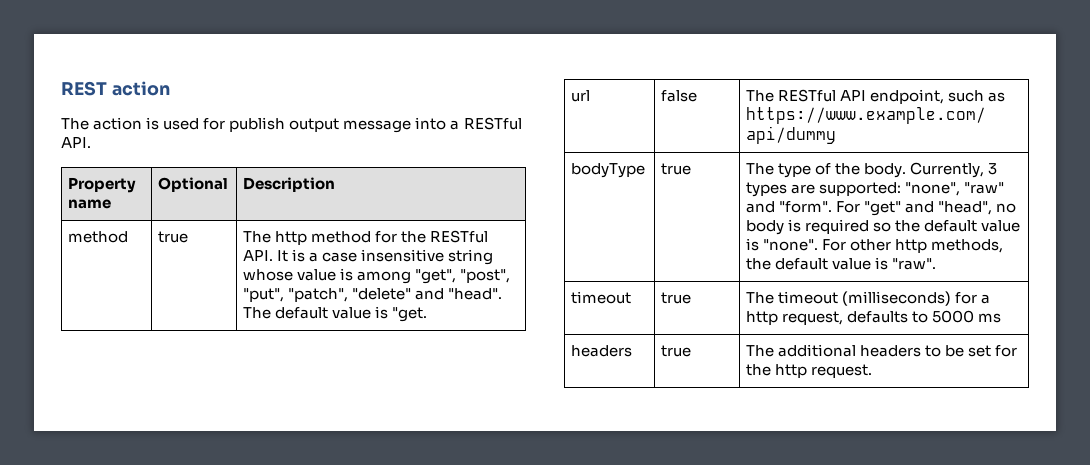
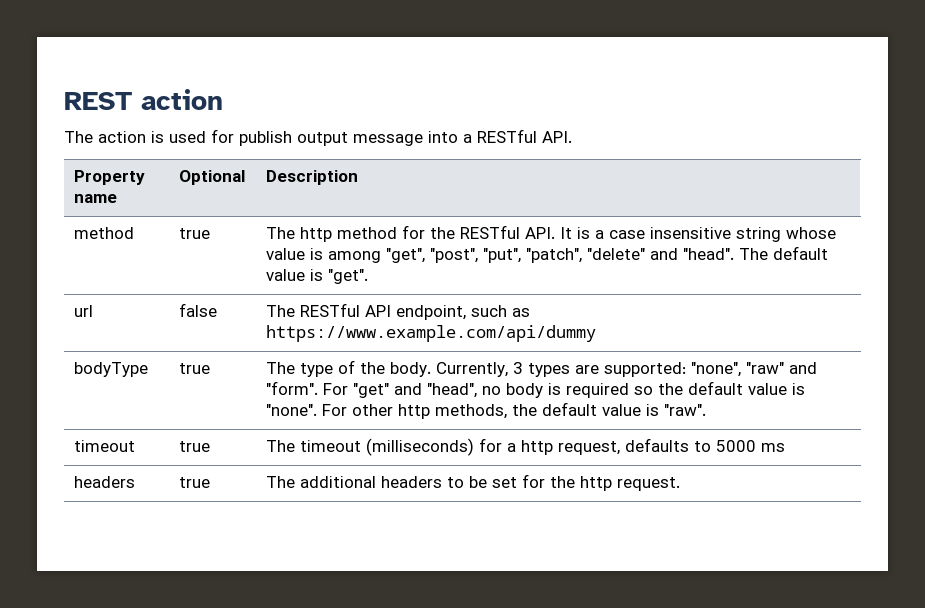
- method | true | The http method for the RESTful API. It is a case insensitive string whose value is among "get", "post", "put", "patch", "delete" and "head". The default value is "get.
+ method | true | The http method for the RESTful API. It is a case insensitive string whose value is among "get", "post", "put", "patch", "delete" and "head". The default value is "get".

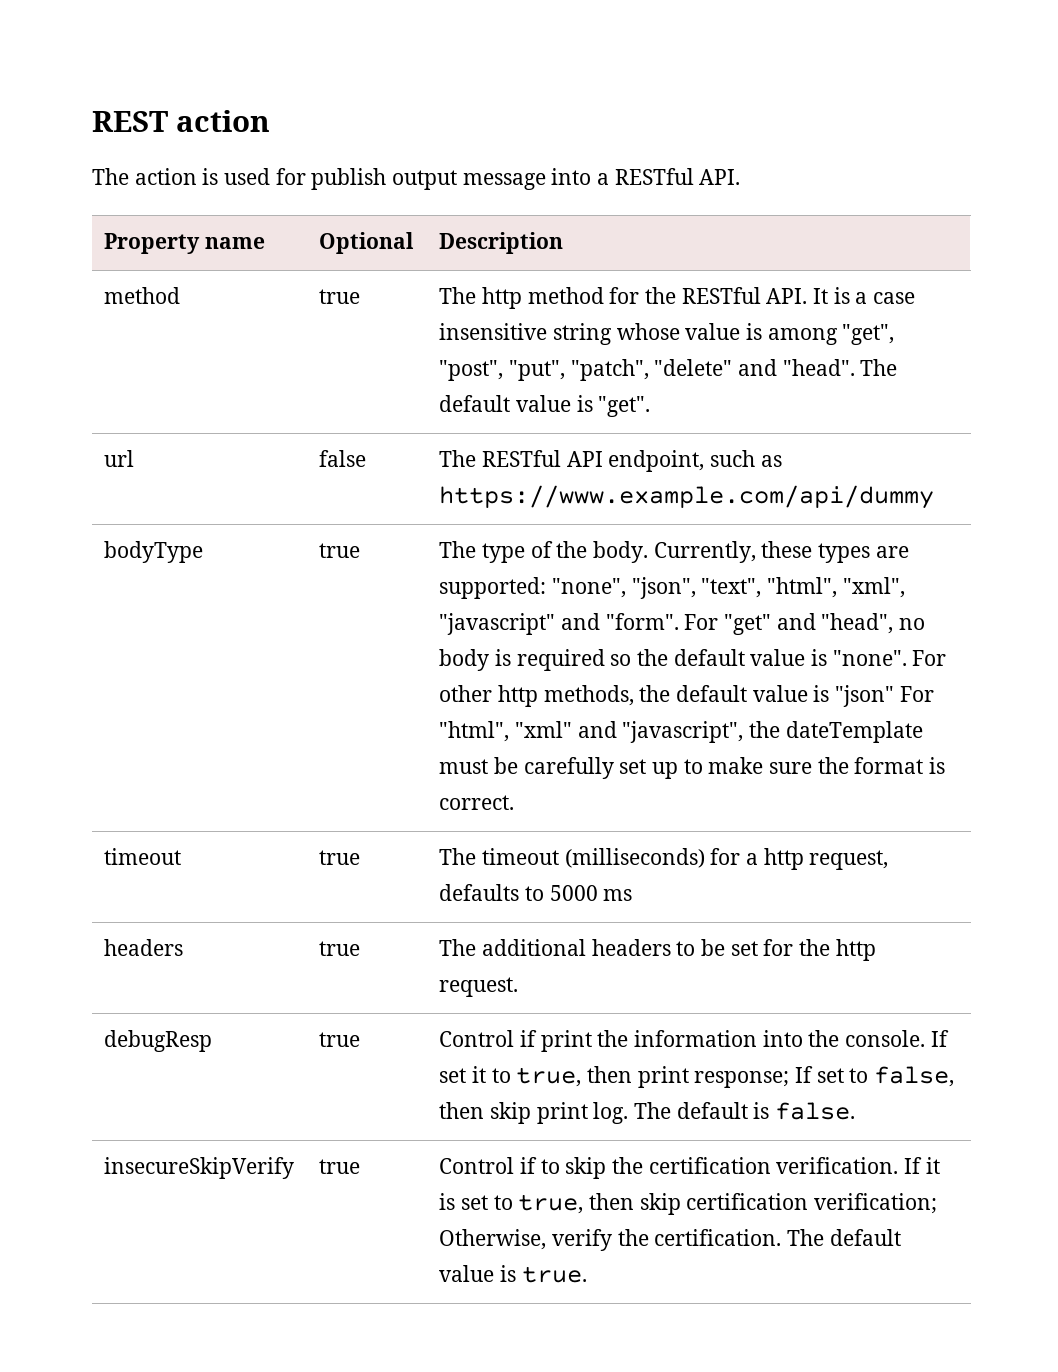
- Currently, 3 types are supported: "none", "raw" and "form".
+ Currently, these types are supported: "none", "json", "text", "html", "xml", "javascript" and "form".
- For other http methods, the default value is "raw".
+ For other http methods, the default value is "json" For "html", "xml" and "javascript", the dateTemplate must be carefully set up to make sure the format is correct.
+ debugResp | true | Control if print the information into the console. If set it to true, then print response; If set to false, then skip print log. The default is false.
+ insecureSkipVerify | true | Control if to skip the certification verification. If it is set to true, then skip certification verification; Otherwise, verify the certification. The default value is true.

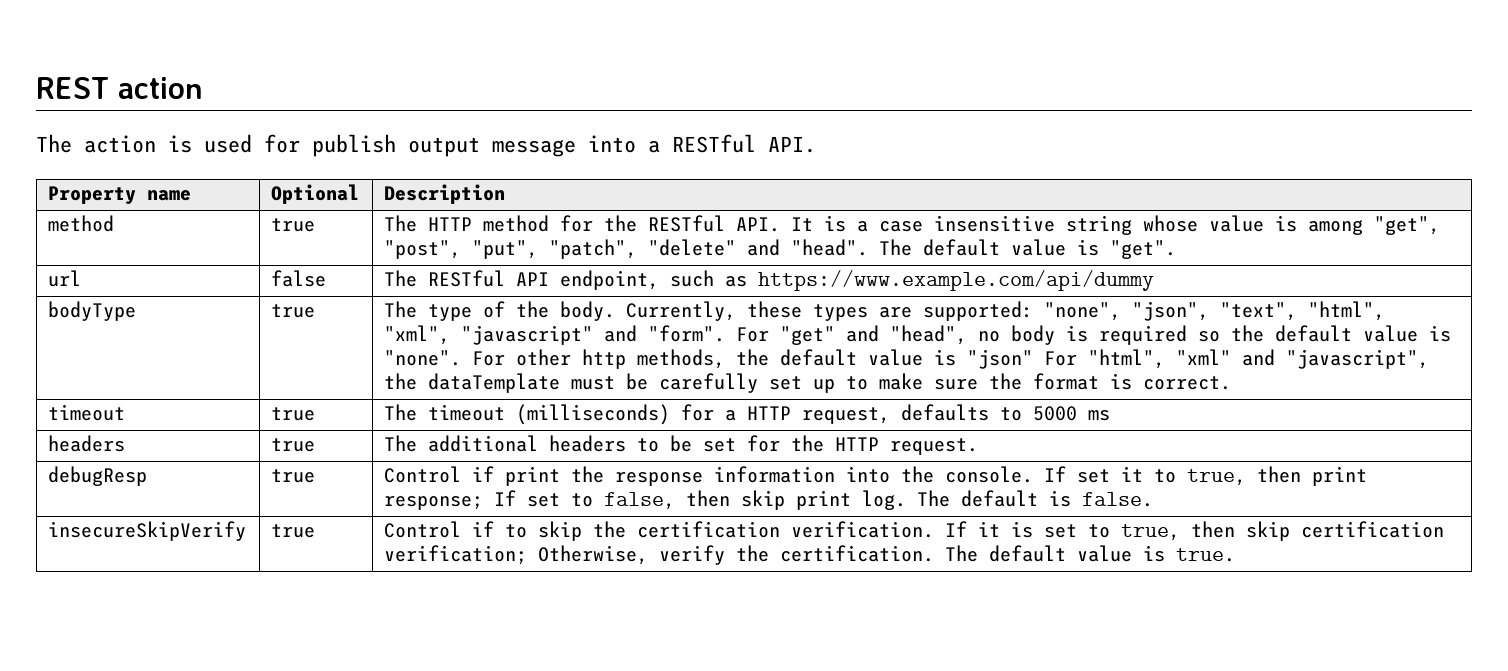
- method | true | The http method for the RESTful API. It is a case insensitive string whose value is among "get", "post", "put", "patch", "delete" and "head". The default value is "get".
+ method | true | The HTTP method for the RESTful API. It is a case insensitive string whose value is among "get", "post", "put", "patch", "delete" and "head". The default value is "get".
- For other http methods, the default value is "json" For "html", "xml" and "javascript", the dateTemplate must be carefully set up to make sure the format is correct.
+ For other http methods, the default value is "json" For "html", "xml" and "javascript", the dataTemplate must be carefully set up to make sure the format is correct.
- timeout | true | The timeout (milliseconds) for a http request, defaults to 5000 ms
+ timeout | true | The timeout (milliseconds) for a HTTP request, defaults to 5000 ms
- headers | true | The additional headers to be set for the http request.
+ headers | true | The additional headers to be set for the HTTP request.
- debugResp | true | Control if print the information into the console. If set it to true, then print response; If set to false, then skip print log. The default is false.
+ debugResp | true | Control if print the response information into the console. If set it to true, then print response; If set to false, then skip print log. The default is false.

